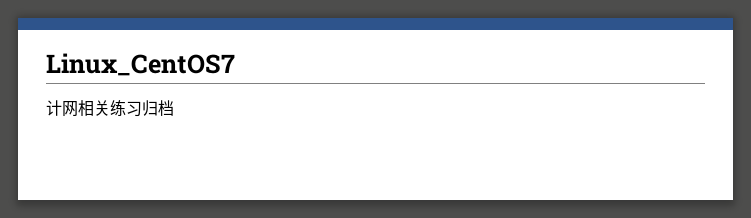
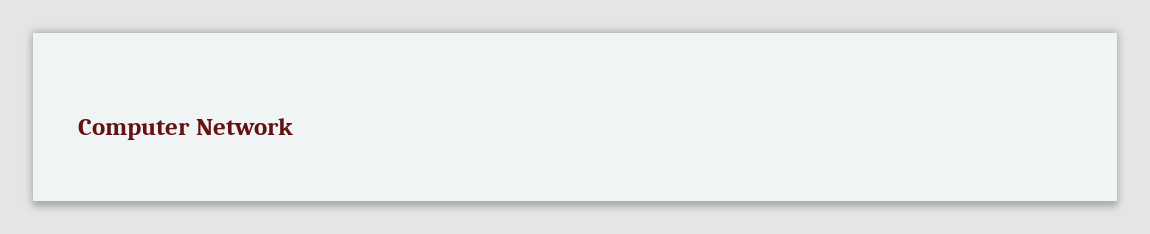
- Linux_CentOS7
- 计网相关练习归档
+ Computer Network

